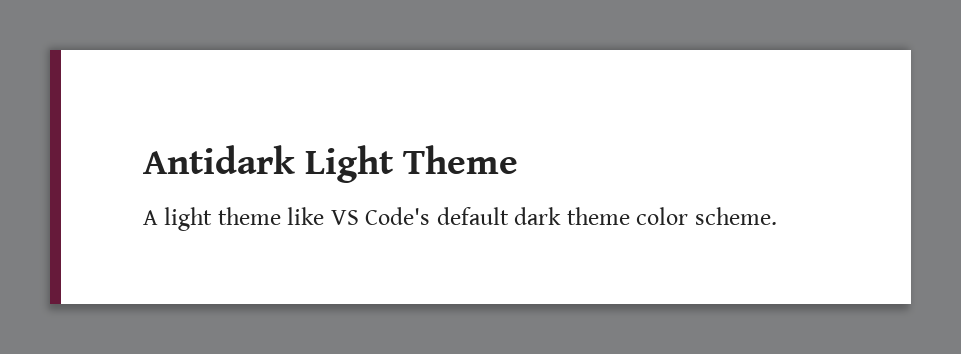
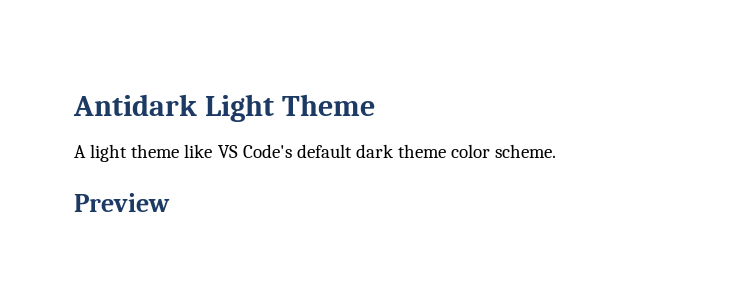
+ Preview

